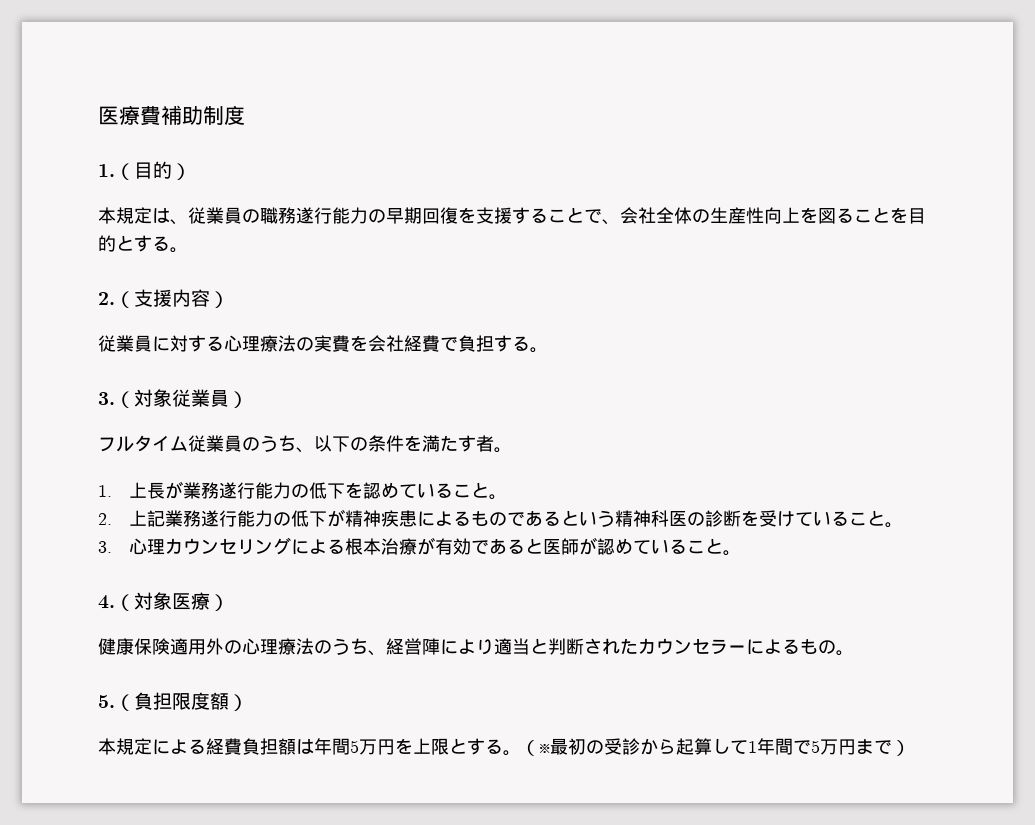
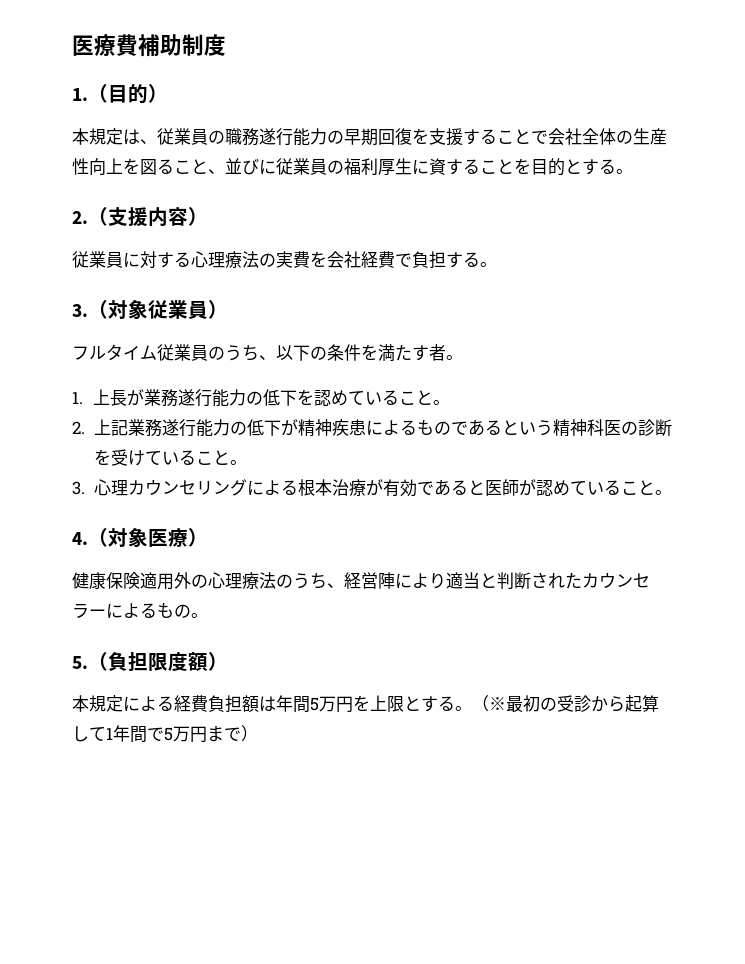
- 本規定は、従業員の職務遂行能力の早期回復を支援することで、会社全体の生産性向上を図ることを目的とする。
+ 本規定は、従業員の職務遂行能力の早期回復を支援することで会社全体の生産性向上を図ること、並びに従業員の福利厚生に資することを目的とする。

